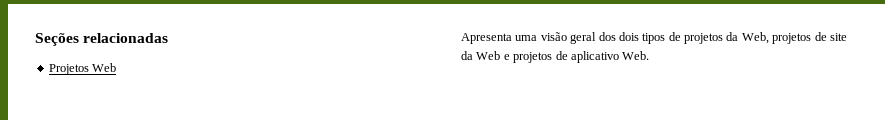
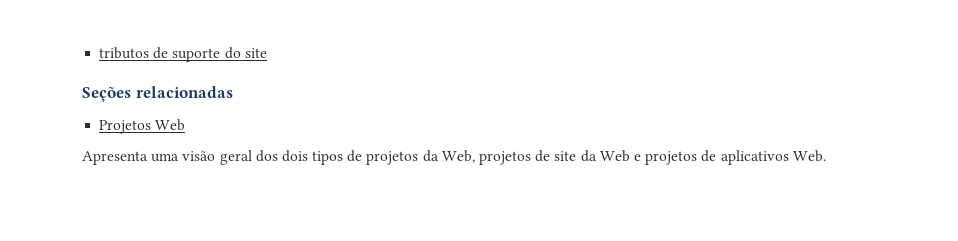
+ tributos de suporte do site
- Apresenta uma visão geral dos dois tipos de projetos da Web, projetos de site da Web e projetos de aplicativo Web.
+ Apresenta uma visão geral dos dois tipos de projetos da Web, projetos de site da Web e projetos de aplicativos Web.

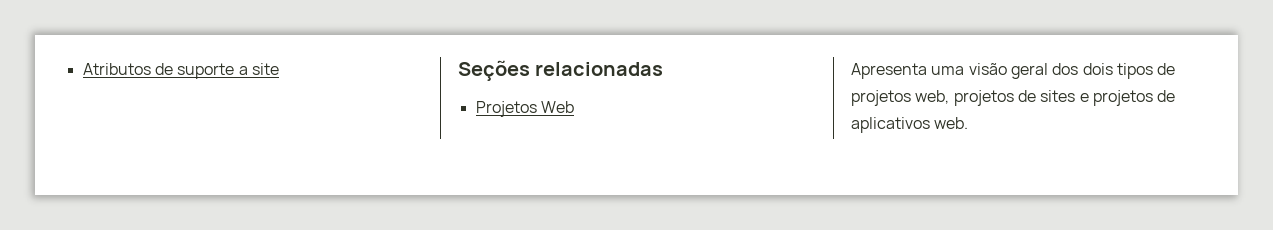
- tributos de suporte do site
+ Atributos de suporte a site
- Apresenta uma visão geral dos dois tipos de projetos da Web, projetos de site da Web e projetos de aplicativos Web.
+ Apresenta uma visão geral dos dois tipos de projetos web, projetos de sites e projetos de aplicativos web.

